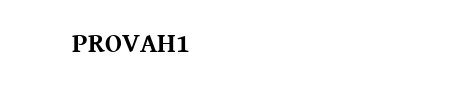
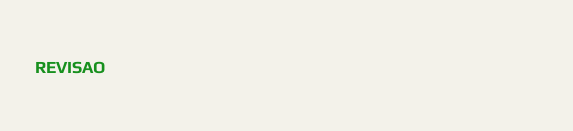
- PROVAH1
+ REVISAO

